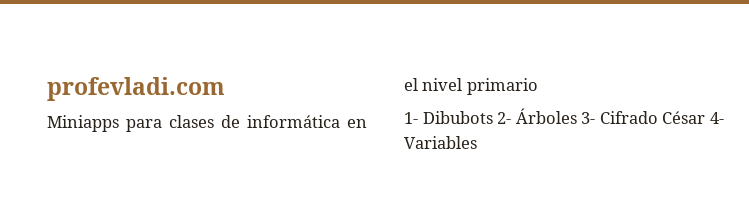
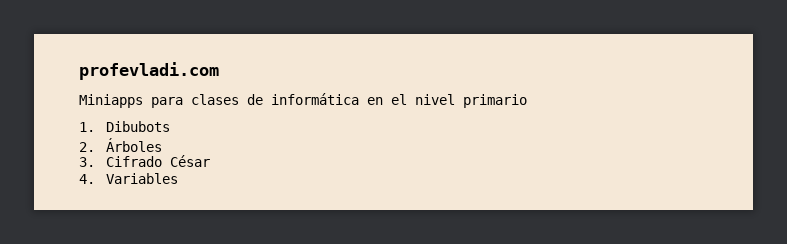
- 1- Dibubots 2- Árboles 3- Cifrado César 4- Variables
+ 1. Dibubots
+ 2. Árboles
+ 3. Cifrado César
+ 4. Variables

